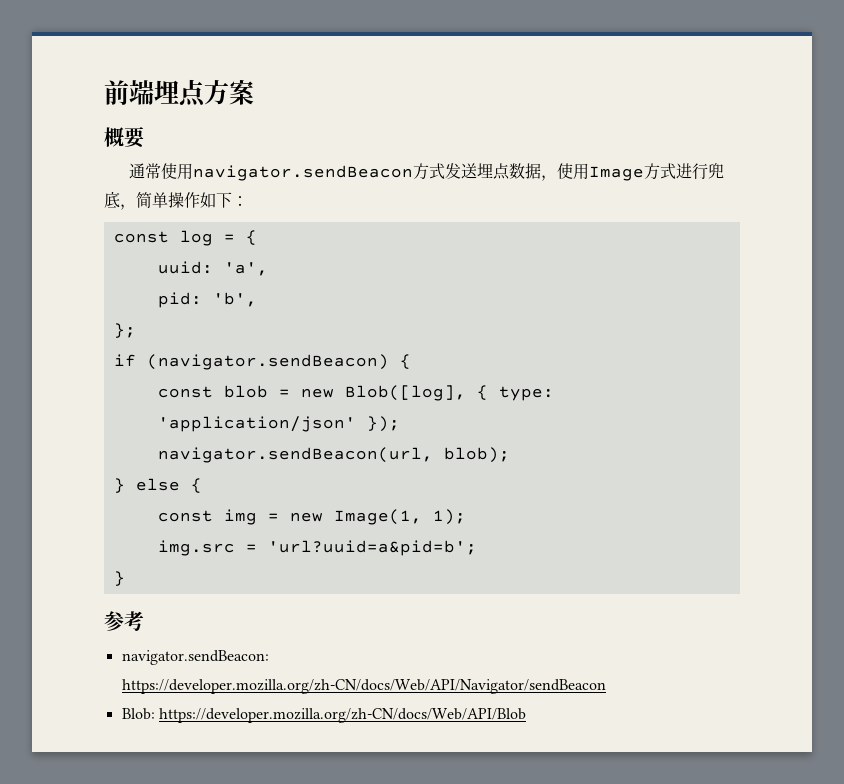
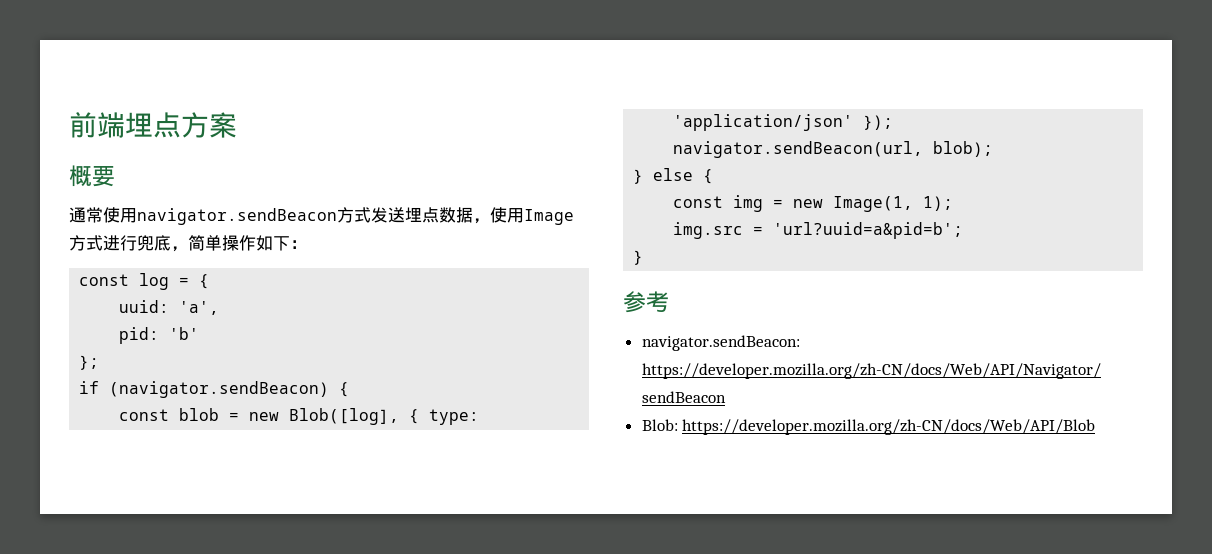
- pid: 'b',
+ pid: 'b'

